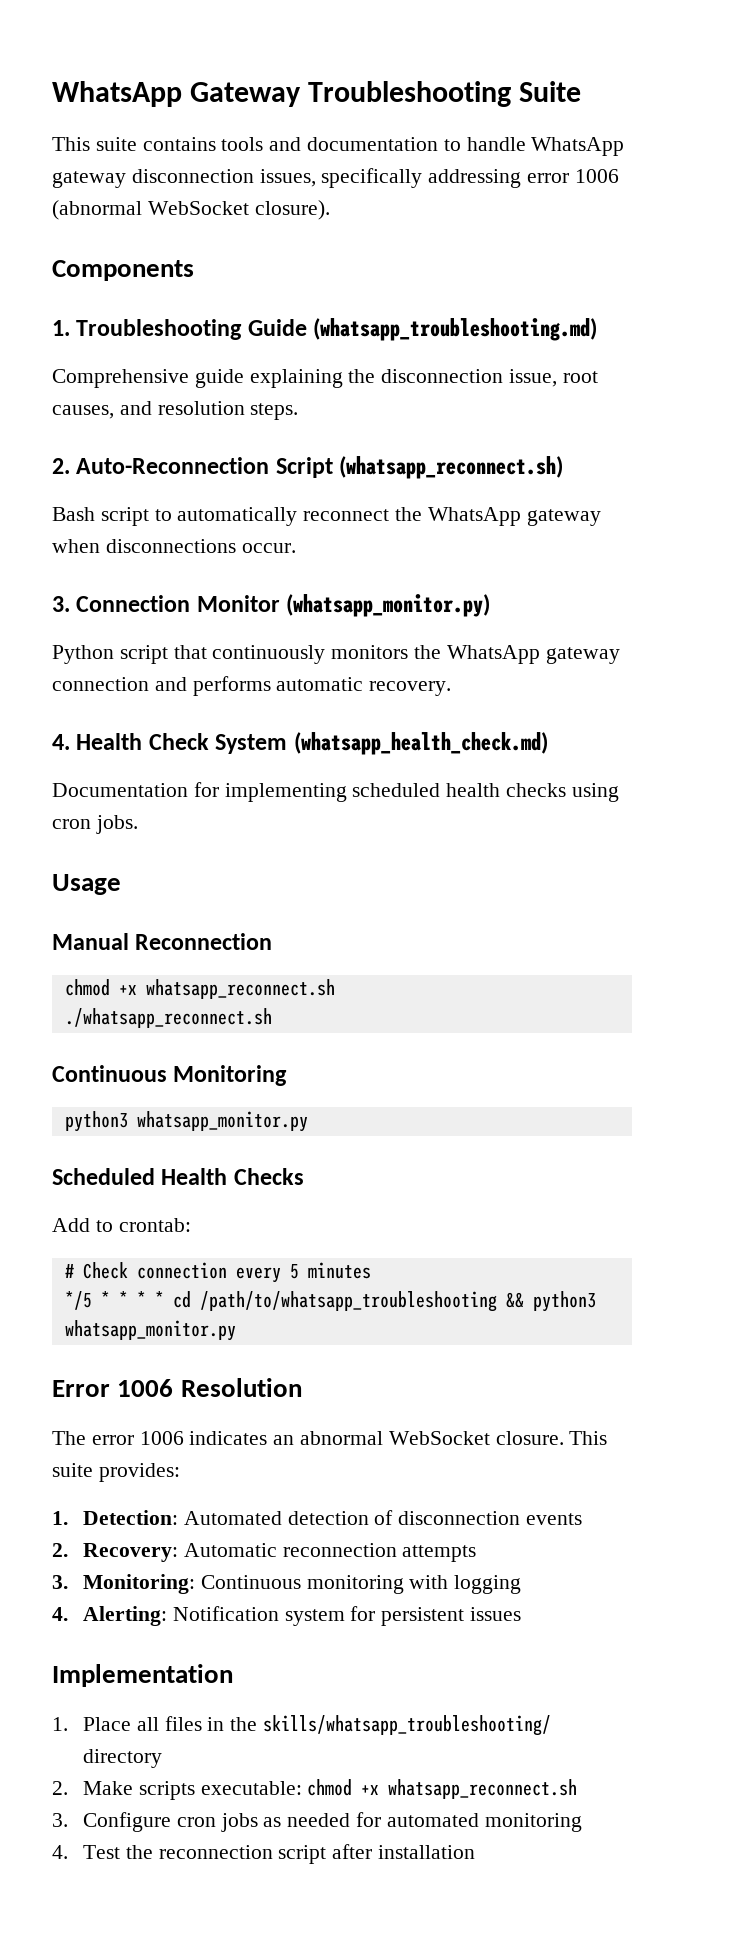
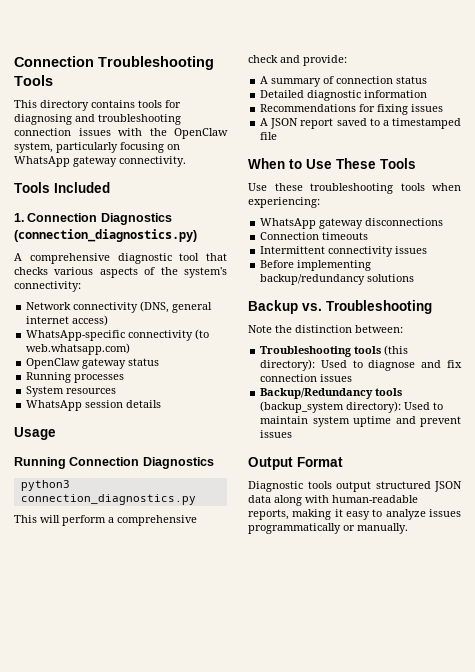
- WhatsApp Gateway Troubleshooting Suite
- This suite contains tools and documentation to handle WhatsApp gateway disconnection issues, specifically addressing error 1006 (abnormal WebSocket closure).
- Components
- 1. Troubleshooting Guide (whatsapp_troubleshooting.md)
- Comprehensive guide explaining the disconnection issue, root causes, and resolution steps.
- 2. Auto-Reconnection Script (whatsapp_reconnect.sh)
- Bash script to automatically reconnect the WhatsApp gateway when disconnections occur.
- 3. Connection Monitor (whatsapp_monitor.py)
- Python script that continuously monitors the WhatsApp gateway connection and performs automatic recovery.
- 4. Health Check System (whatsapp_health_check.md)
- Documentation for implementing scheduled health checks using cron jobs.
+ Connection Troubleshooting Tools
+ This directory contains tools for diagnosing and troubleshooting connection issues with the OpenClaw system, particularly focusing on WhatsApp gateway connectivity.
+ Tools Included
+ 1. Connection Diagnostics (connection_diagnostics.py)
+ A comprehensive diagnostic tool that checks various aspects of the system's connectivity:
+ Network connectivity (DNS, general internet access)
+ WhatsApp-specific connectivity (to web.whatsapp.com)
+ OpenClaw gateway status
+ Running processes
+ System resources
+ WhatsApp session details
  Usage
- Manual Reconnection
- chmod +x whatsapp_reconnect.sh
- ./whatsapp_reconnect.sh
- Continuous Monitoring
- python3 whatsapp_monitor.py
- Scheduled Health Checks
- Add to crontab:
- # Check connection every 5 minutes
- */5 * * * * cd /path/to/whatsapp_troubleshooting && python3 whatsapp_monitor.py
- Error 1006 Resolution
- The error 1006 indicates an abnormal WebSocket closure. This suite provides:
- 1. Detection: Automated detection of disconnection events
- 2. Recovery: Automatic reconnection attempts
- 3. Monitoring: Continuous monitoring with logging
- 4. Alerting: Notification system for persistent issues
- Implementation
- 1. Place all files in the skills/whatsapp_troubleshooting/ directory
- 2. Make scripts executable: chmod +x whatsapp_reconnect.sh
- 3. Configure cron jobs as needed for automated monitoring
- 4. Test the reconnection script after installation
+ Running Connection Diagnostics
+ python3 connection_diagnostics.py
+ This will perform a comprehensive check and provide:
+ A summary of connection status
+ Detailed diagnostic information
+ Recommendations for fixing issues
+ A JSON report saved to a timestamped file
+ When to Use These Tools
+ Use these troubleshooting tools when experiencing:
+ WhatsApp gateway disconnections
+ Connection timeouts
+ Intermittent connectivity issues
+ Before implementing backup/redundancy solutions
+ Backup vs. Troubleshooting
+ Note the distinction between:
+ Troubleshooting tools (this directory): Used to diagnose and fix connection issues
+ Backup/Redundancy tools (backup_system directory): Used to maintain system uptime and prevent issues
+ Output Format
+ Diagnostic tools output structured JSON data along with human-readable reports, making it easy to analyze issues programmatically or manually.

